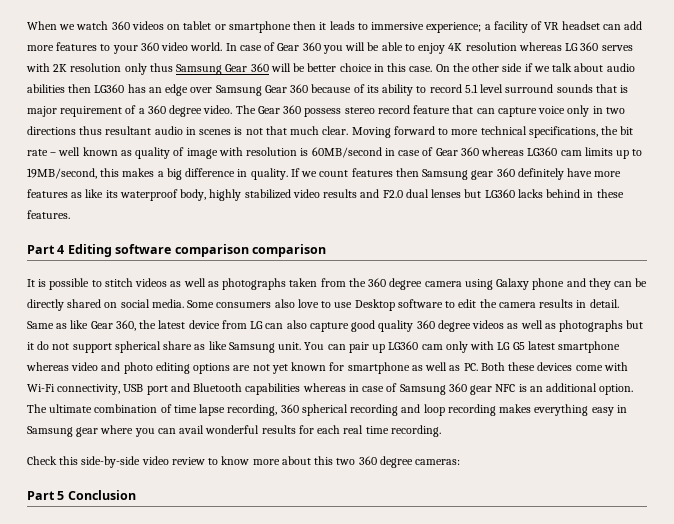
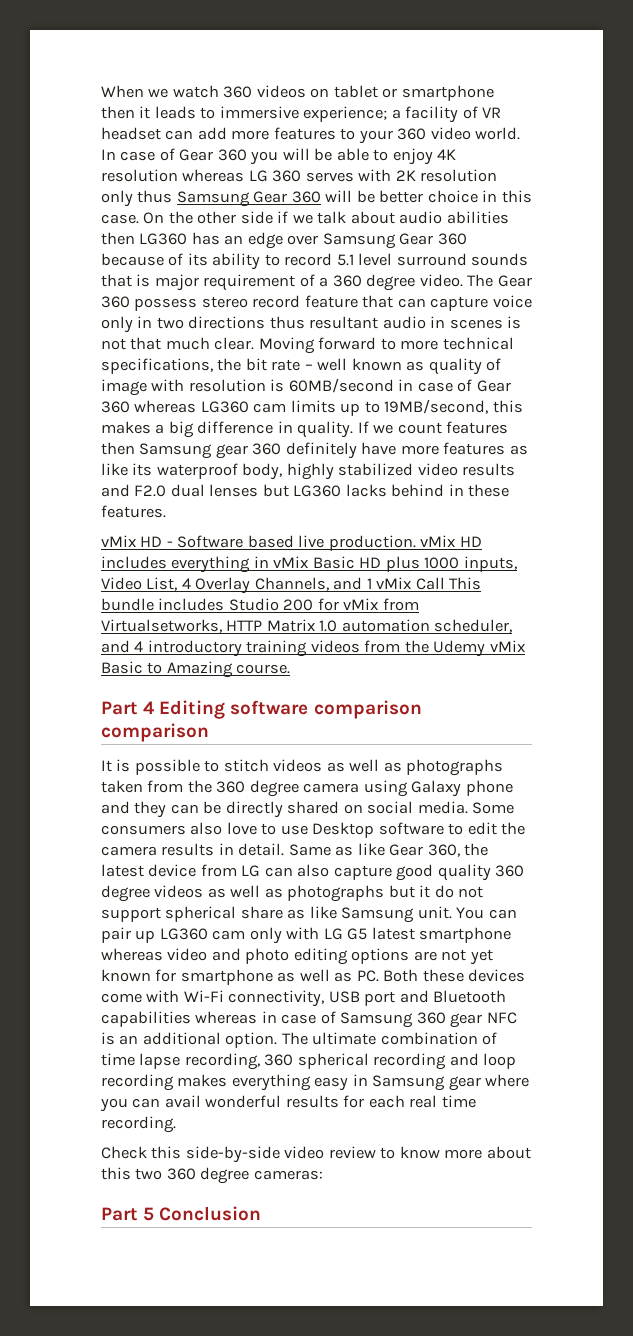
+ vMix HD - Software based live production. vMix HD includes everything in vMix Basic HD plus 1000 inputs, Video List, 4 Overlay Channels, and 1 vMix Call This bundle includes Studio 200 for vMix from Virtualsetworks, HTTP Matrix 1.0 automation scheduler, and 4 introductory training videos from the Udemy vMix Basic to Amazing course.

